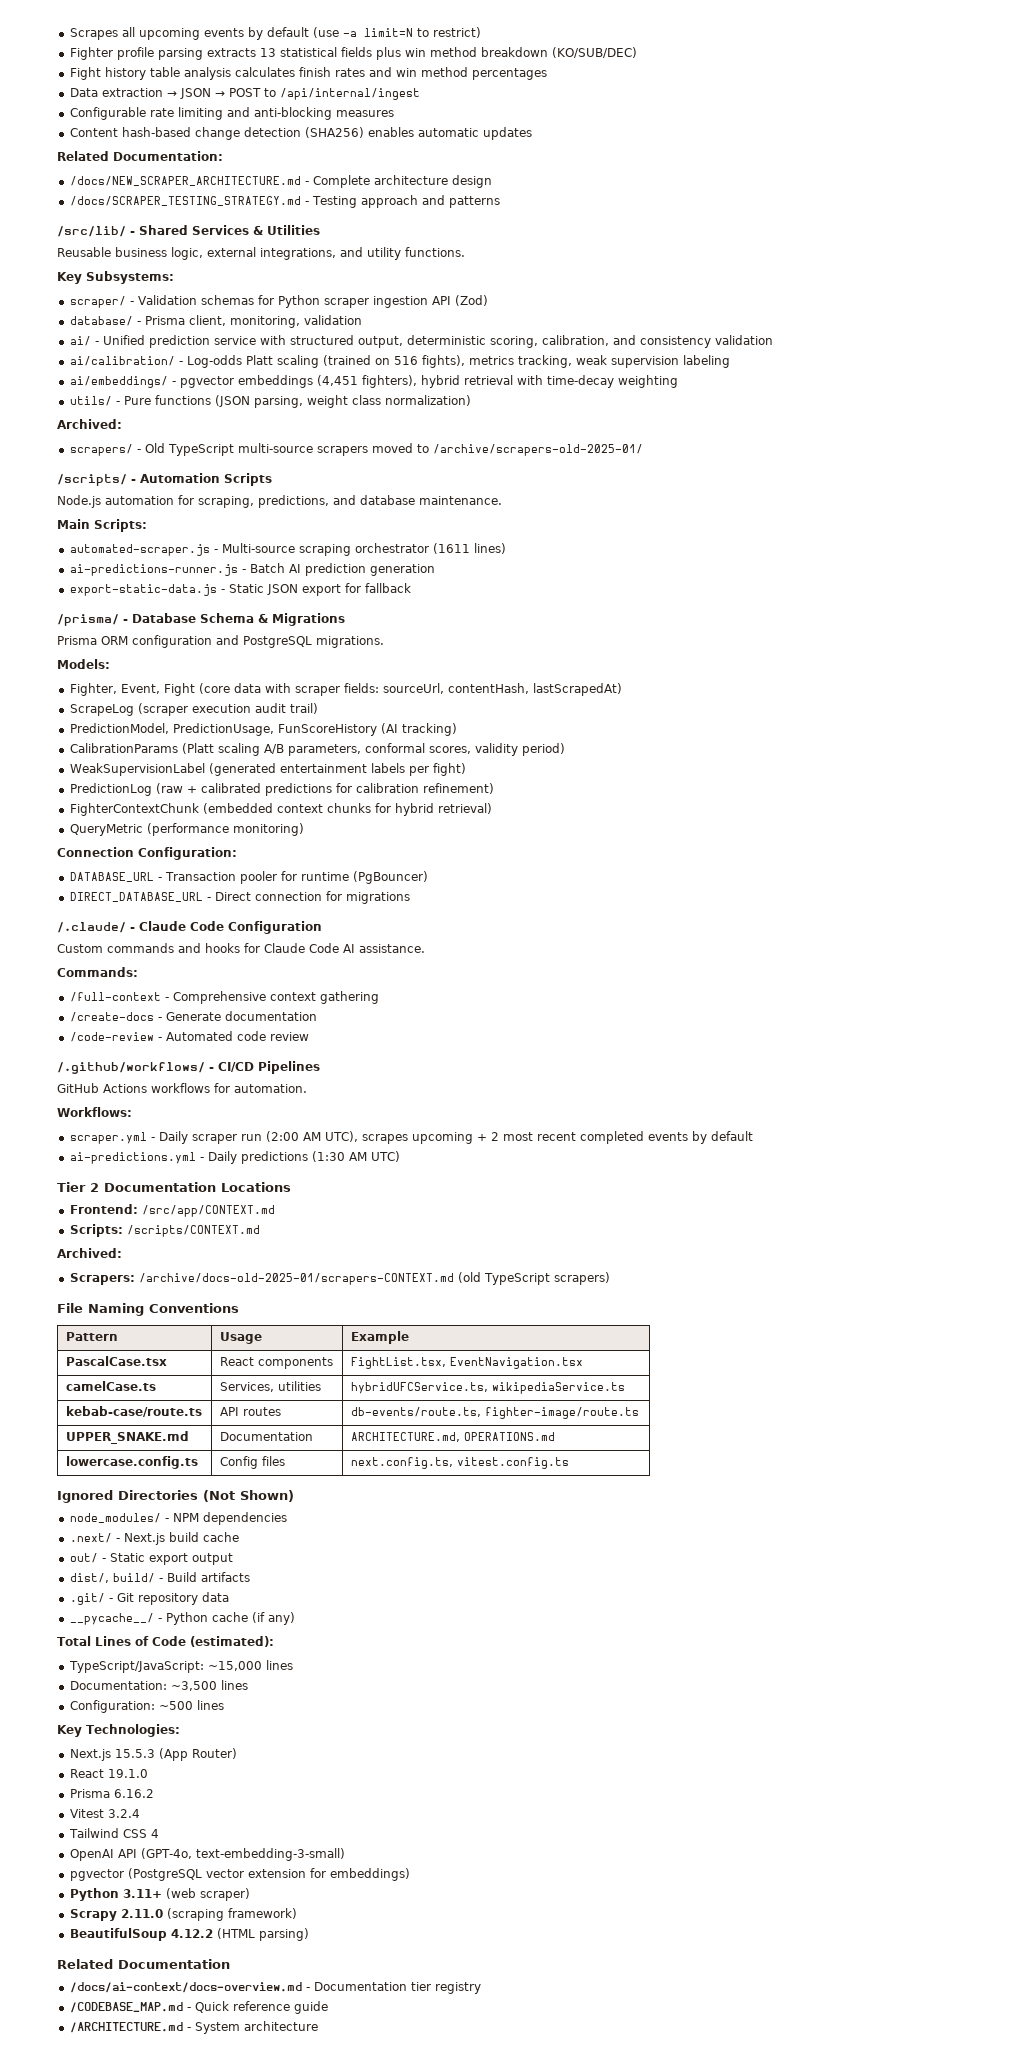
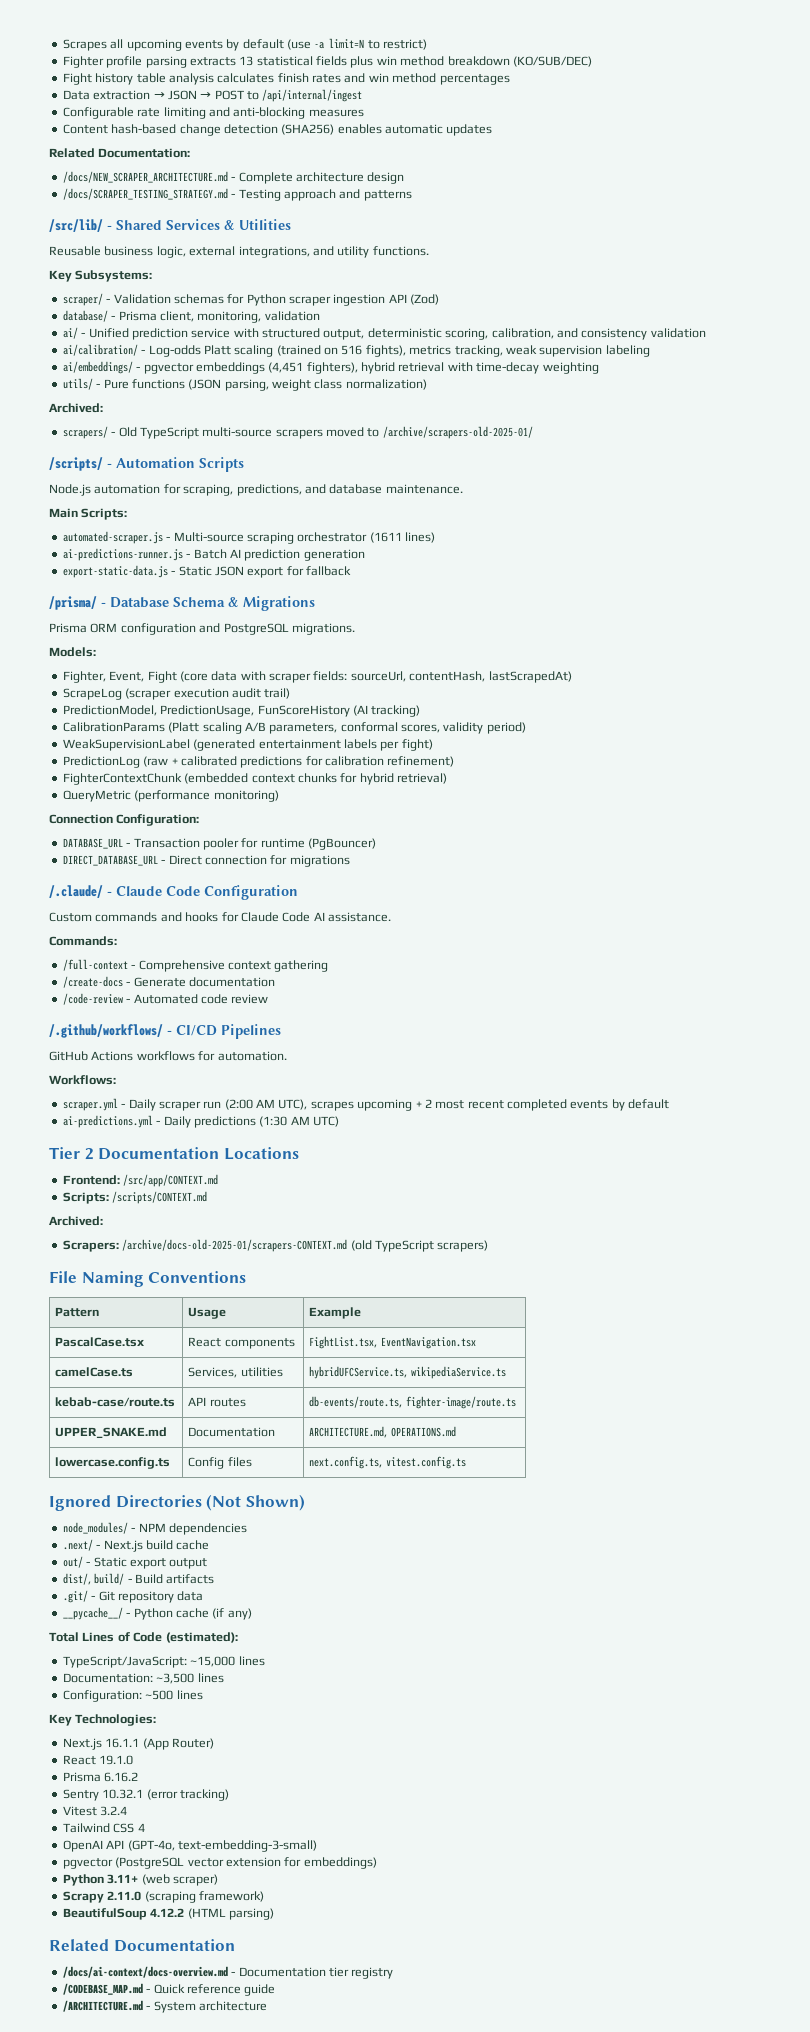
- Next.js 15.5.3 (App Router)
+ Next.js 16.1.1 (App Router)
+ Sentry 10.32.1 (error tracking)

